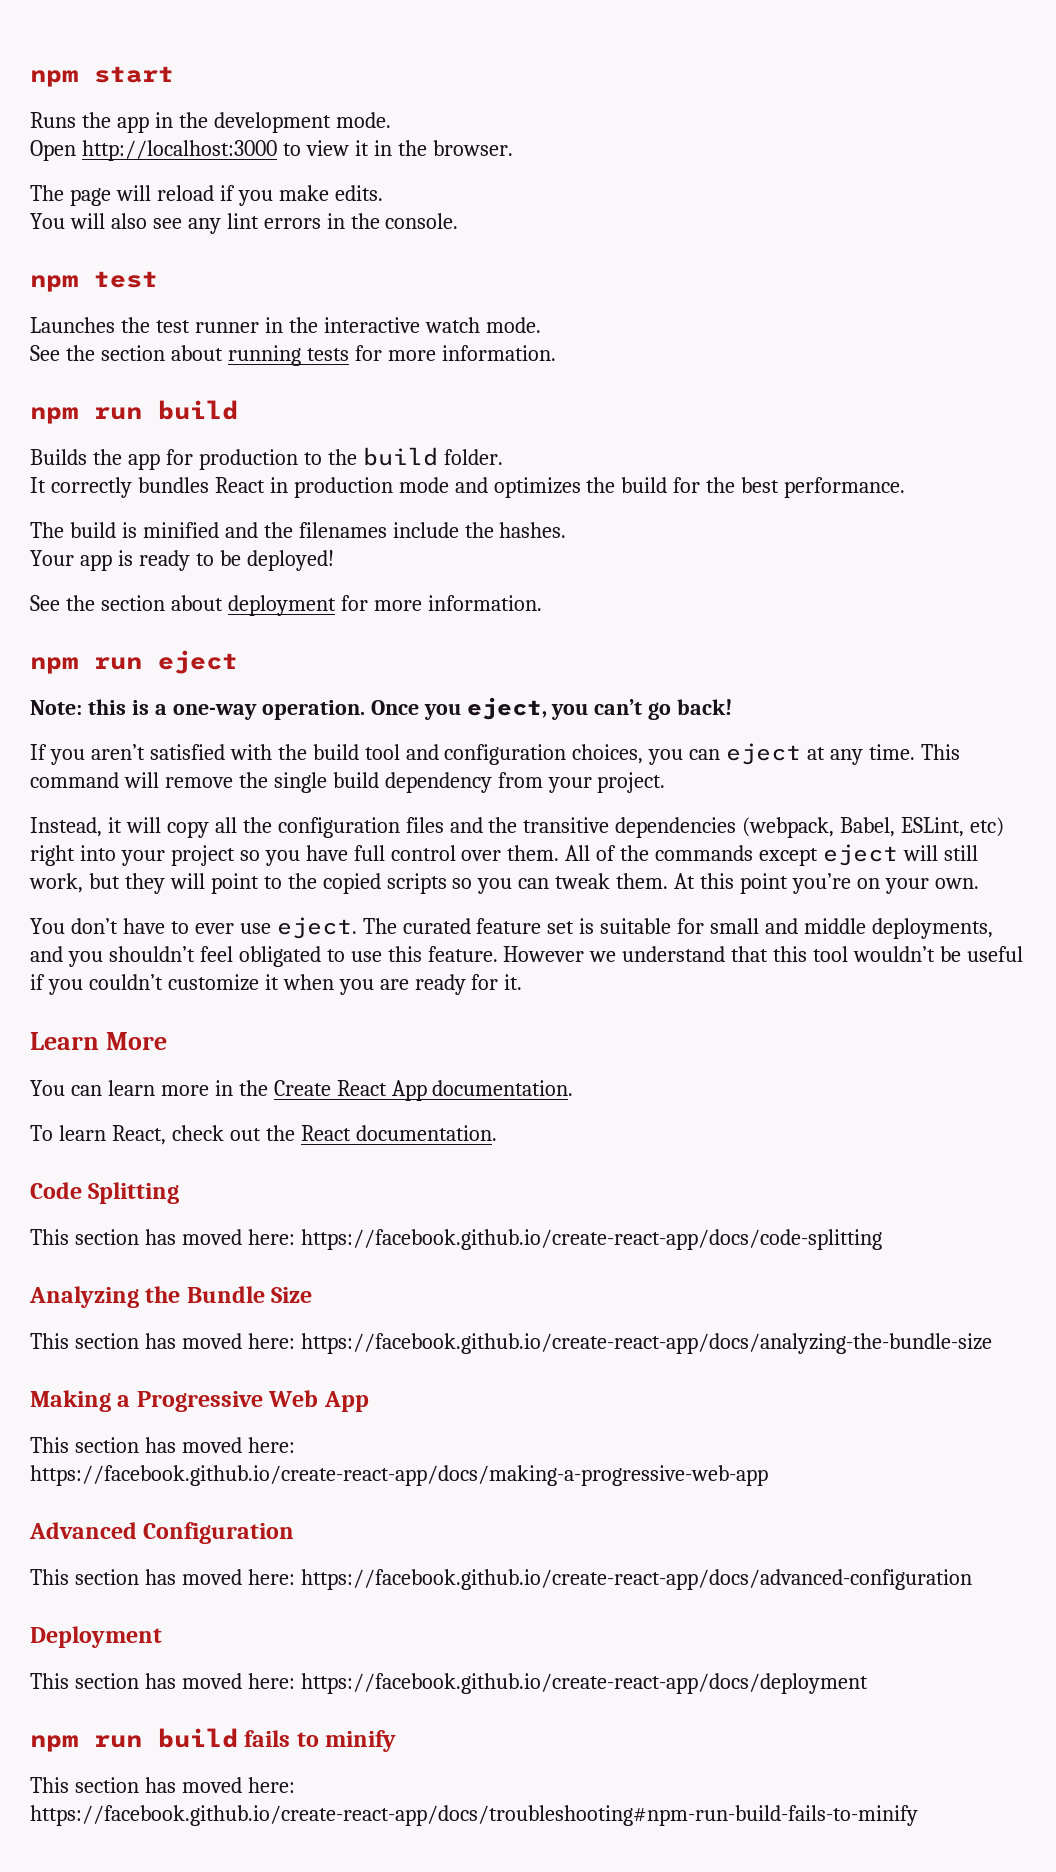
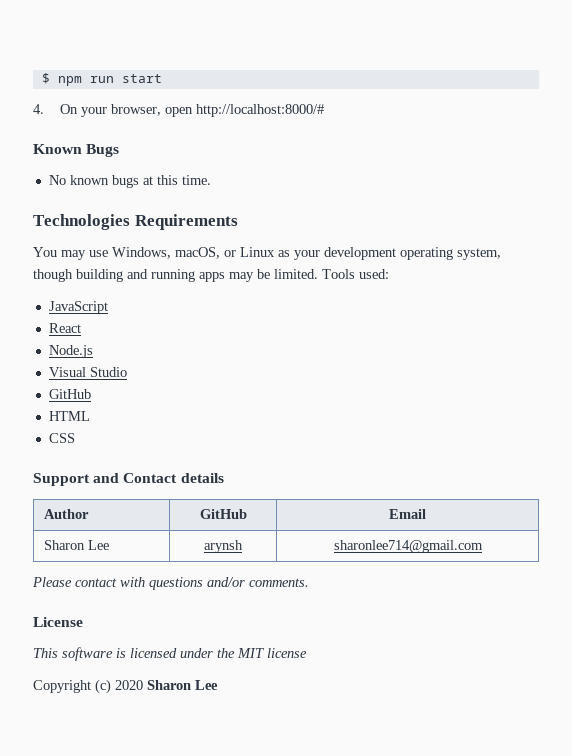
- npm start
- Runs the app in the development mode.
- Open http://localhost:3000 to view it in the browser.
- The page will reload if you make edits.
- You will also see any lint errors in the console.
- npm test
- Launches the test runner in the interactive watch mode.
- See the section about running tests for more information.
- npm run build
- Builds the app for production to the build folder.
- It correctly bundles React in production mode and optimizes the build for the best performance.
- The build is minified and the filenames include the hashes.
- Your app is ready to be deployed!
- See the section about deployment for more information.
- npm run eject
- Note: this is a one-way operation. Once you eject, you can’t go back!
- If you aren’t satisfied with the build tool and configuration choices, you can eject at any time. This command will remove the single build dependency from your project.
- Instead, it will copy all the configuration files and the transitive dependencies (webpack, Babel, ESLint, etc) right into your project so you have full control over them. All of the commands except eject will still work, but they will point to the copied scripts so you can tweak them. At this point you’re on your own.
- You don’t have to ever use eject. The curated feature set is suitable for small and middle deployments, and you shouldn’t feel obligated to use this feature. However we understand that this tool wouldn’t be useful if you couldn’t customize it when you are ready for it.
- Learn More
- You can learn more in the Create React App documentation.
- To learn React, check out the React documentation.
- Code Splitting
- This section has moved here: https://facebook.github.io/create-react-app/docs/code-splitting
- Analyzing the Bundle Size
- This section has moved here: https://facebook.github.io/create-react-app/docs/analyzing-the-bundle-size
- Making a Progressive Web App
- This section has moved here: https://facebook.github.io/create-react-app/docs/making-a-progressive-web-app
- Advanced Configuration
- This section has moved here: https://facebook.github.io/create-react-app/docs/advanced-configuration
- Deployment
- This section has moved here: https://facebook.github.io/create-react-app/docs/deployment
- npm run build fails to minify
- This section has moved here: https://facebook.github.io/create-react-app/docs/troubleshooting#npm-run-build-fails-to-minify
+ $ npm run start
+ 4. On your browser, open http://localhost:8000/#
+ Known Bugs
+ No known bugs at this time.
+ Technologies Requirements
+ You may use Windows, macOS, or Linux as your development operating system, though building and running apps may be limited. Tools used:
+ JavaScript
+ React
+ Node.js
+ Visual Studio
+ GitHub
+ HTML
+ CSS
+ Support and Contact details
+ Author | GitHub | Email
+ Sharon Lee | arynsh | sharonlee714@gmail.com
+ Please contact with questions and/or comments.
+ License
+ This software is licensed under the MIT license
+ Copyright (c) 2020 Sharon Lee

